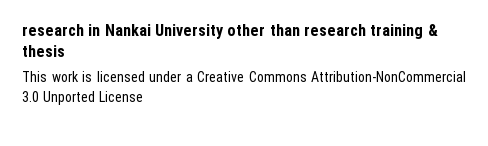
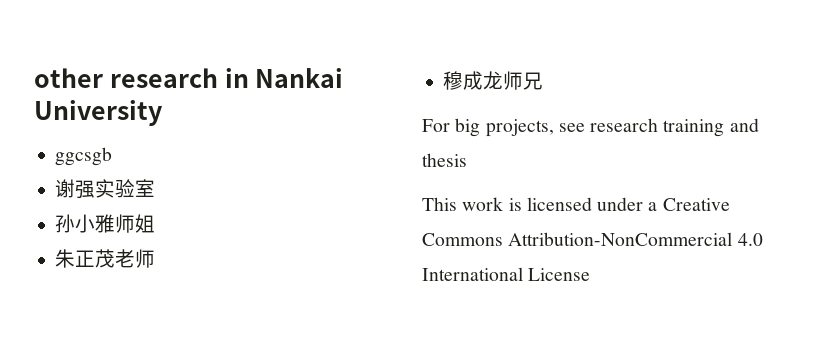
- research in Nankai University other than research training & thesis
+ other research in Nankai University
+ ggcsgb
+ 谢强实验室
+ 孙小雅师姐
+ 朱正茂老师
+ 穆成龙师兄
+ For big projects, see research training and thesis
- This work is licensed under a Creative Commons Attribution-NonCommercial 3.0 Unported License
+ This work is licensed under a Creative Commons Attribution-NonCommercial 4.0 International License

